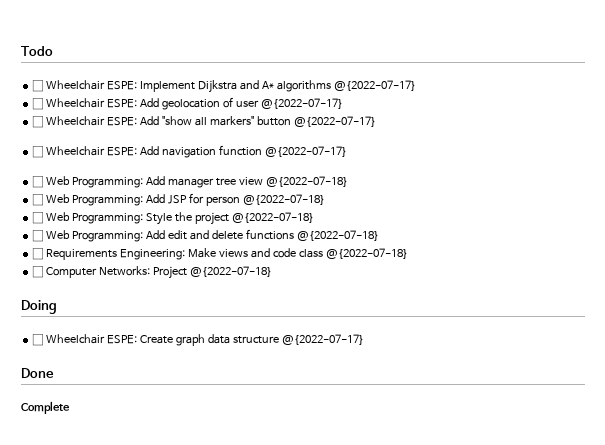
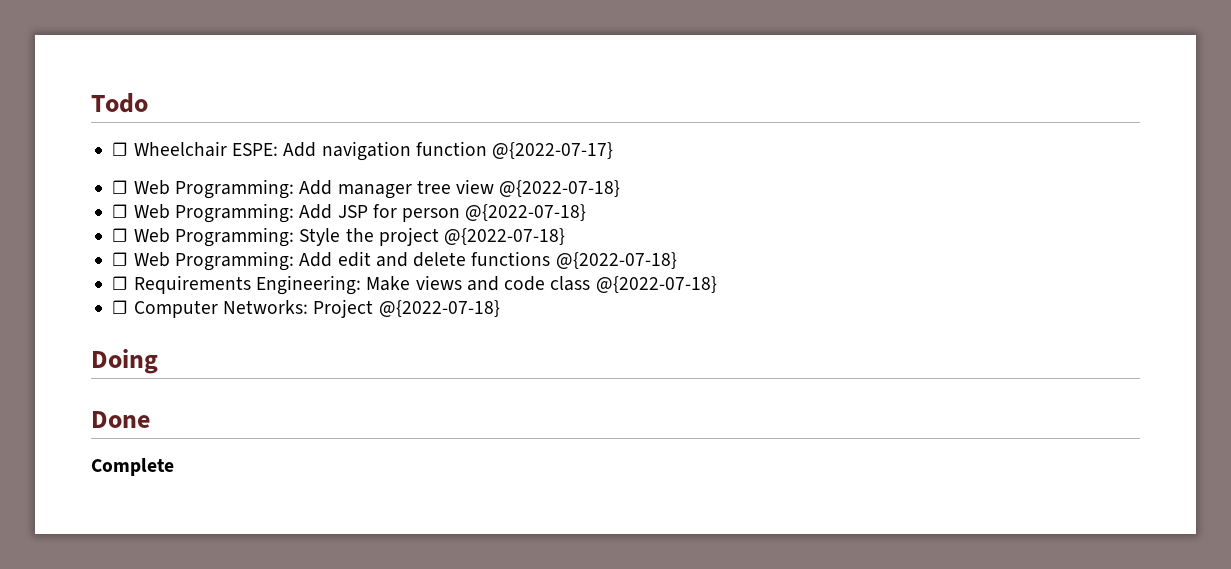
- ☐ Wheelchair ESPE: Implement Dijkstra and A* algorithms @{2022-07-17}
- ☐ Wheelchair ESPE: Add geolocation of user @{2022-07-17}
- ☐ Wheelchair ESPE: Add "show all markers" button @{2022-07-17}
- ☐ Wheelchair ESPE: Create graph data structure @{2022-07-17}

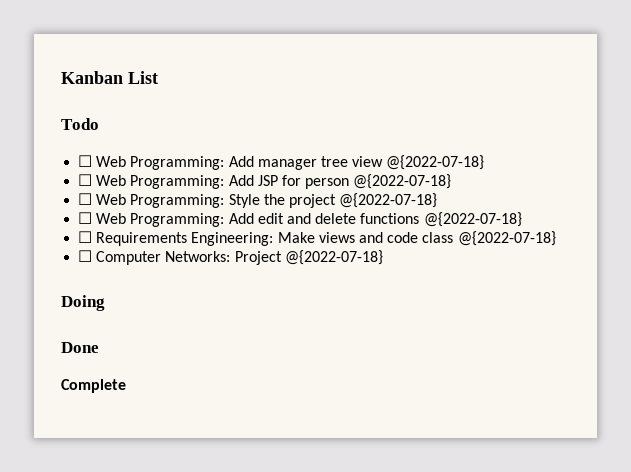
+ Kanban List
- ☐ Wheelchair ESPE: Add navigation function @{2022-07-17}

